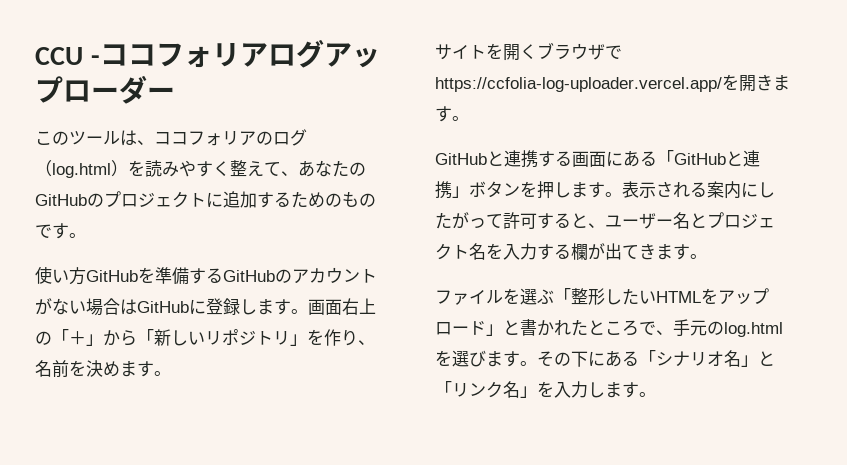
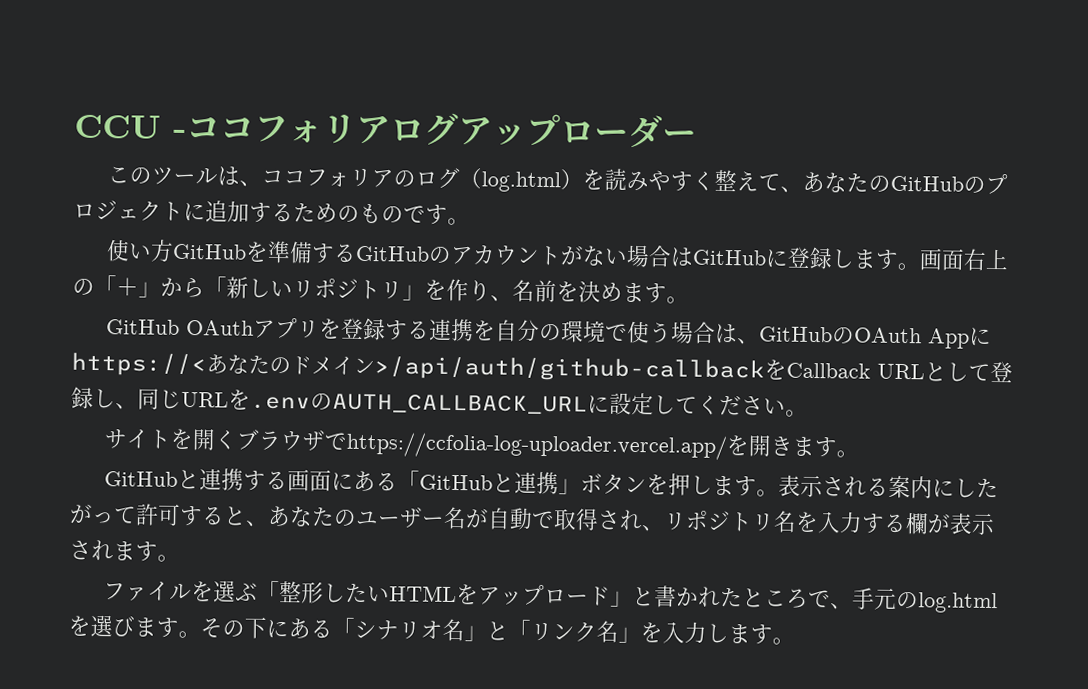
+ GitHub OAuthアプリを登録する連携を自分の環境で使う場合は、GitHubのOAuth Appにhttps://<あなたのドメイン>/api/auth/github-callbackをCallback URLとして登録し、同じURLを.envのAUTH_CALLBACK_URLに設定してください。
- 表示される案内にしたがって許可すると、ユーザー名とプロジェクト名を入力する欄が出てきます。
+ 表示される案内にしたがって許可すると、あなたのユーザー名が自動で取得され、リポジトリ名を入力する欄が表示されます。

